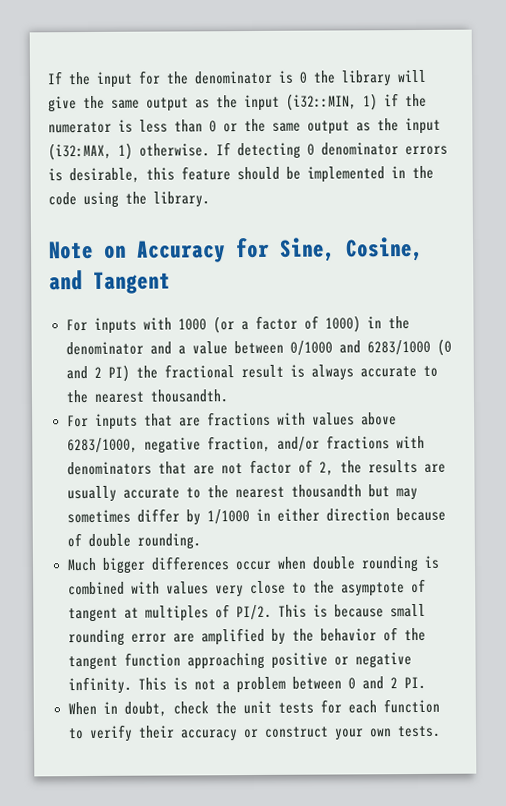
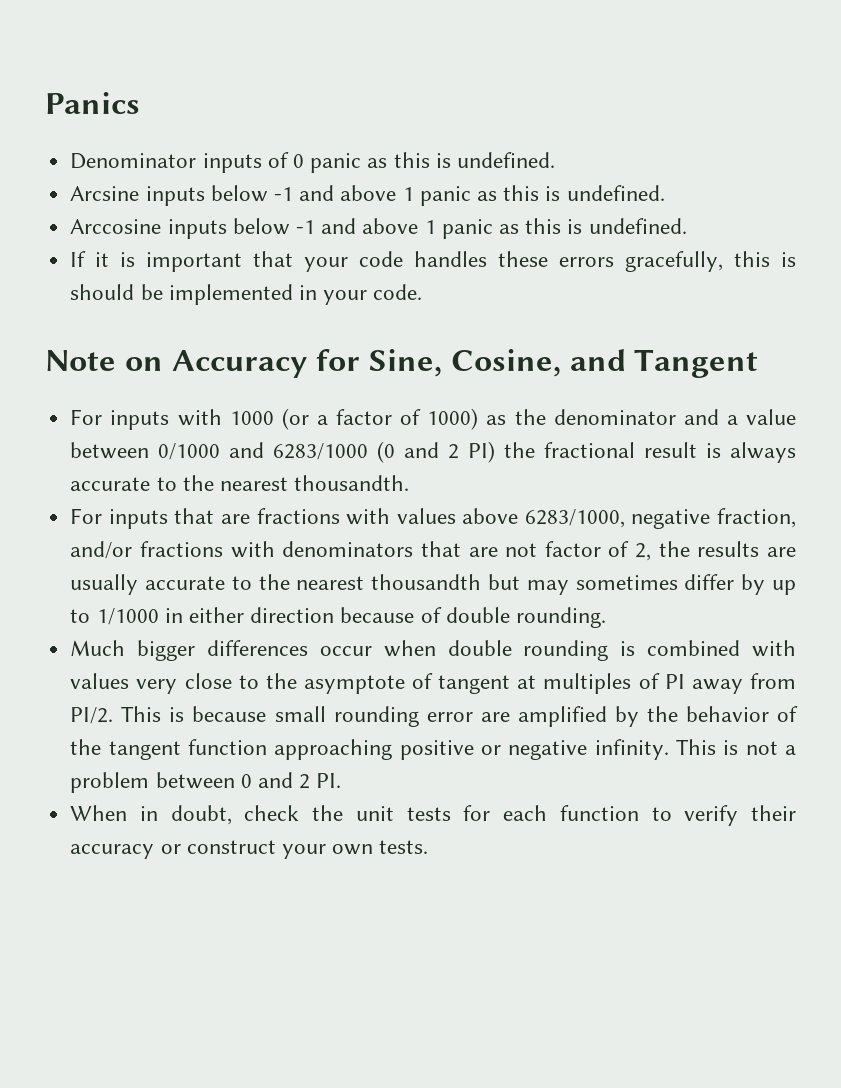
- If the input for the denominator is 0 the library will give the same output as the input (i32::MIN, 1) if the numerator is less than 0 or the same output as the input (i32:MAX, 1) otherwise. If detecting 0 denominator errors is desirable, this feature should be implemented in the code using the library.
+ Panics
+ Denominator inputs of 0 panic as this is undefined.
+ Arcsine inputs below -1 and above 1 panic as this is undefined.
+ Arccosine inputs below -1 and above 1 panic as this is undefined.
+ If it is important that your code handles these errors gracefully, this is should be implemented in your code.
- For inputs with 1000 (or a factor of 1000) in the denominator and a value between 0/1000 and 6283/1000 (0 and 2 PI) the fractional result is always accurate to the nearest thousandth.
+ For inputs with 1000 (or a factor of 1000) as the denominator and a value between 0/1000 and 6283/1000 (0 and 2 PI) the fractional result is always accurate to the nearest thousandth.
- For inputs that are fractions with values above 6283/1000, negative fraction, and/or fractions with denominators that are not factor of 2, the results are usually accurate to the nearest thousandth but may sometimes differ by 1/1000 in either direction because of double rounding.
+ For inputs that are fractions with values above 6283/1000, negative fraction, and/or fractions with denominators that are not factor of 2, the results are usually accurate to the nearest thousandth but may sometimes differ by up to 1/1000 in either direction because of double rounding.
- Much bigger differences occur when double rounding is combined with values very close to the asymptote of tangent at multiples of PI/2.
+ Much bigger differences occur when double rounding is combined with values very close to the asymptote of tangent at multiples of PI away from PI/2.

